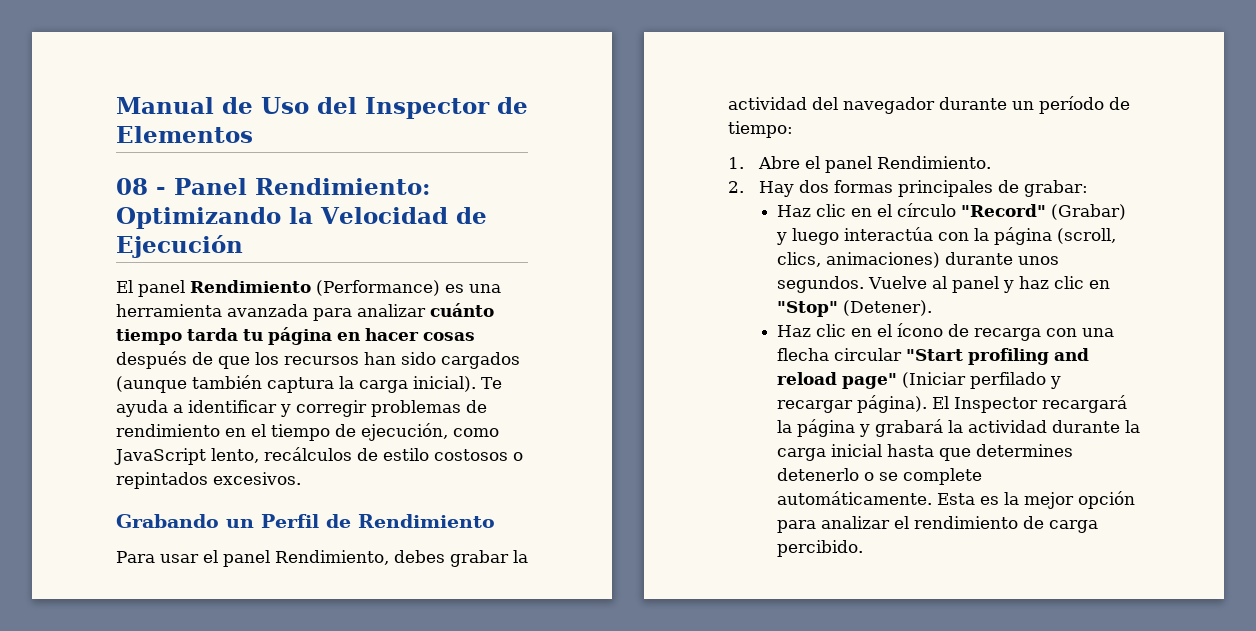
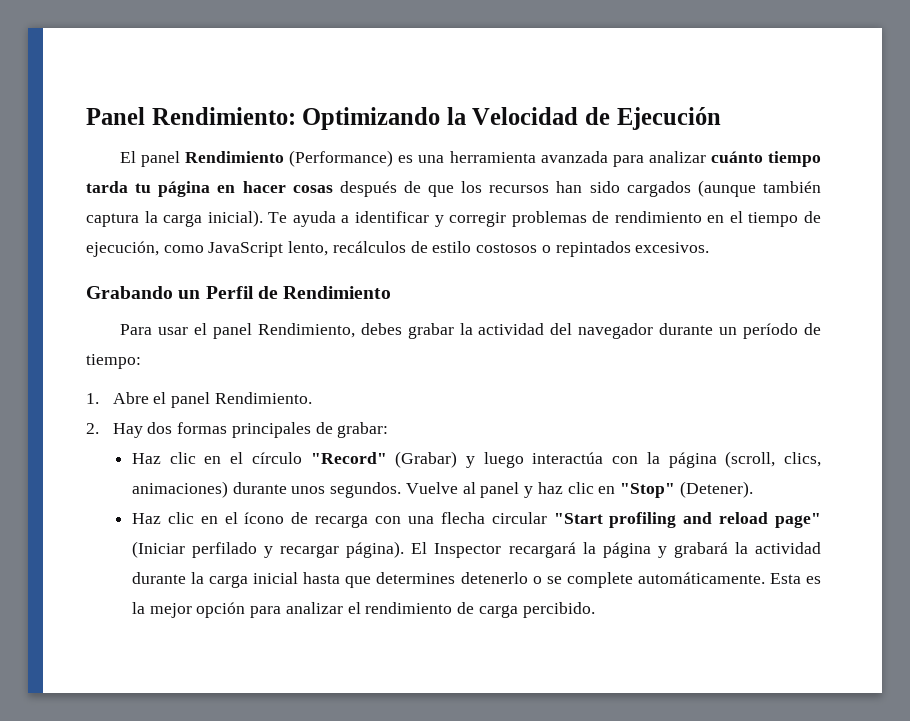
- Manual de Uso del Inspector de Elementos
- 08 - Panel Rendimiento: Optimizando la Velocidad de Ejecución
+ Panel Rendimiento: Optimizando la Velocidad de Ejecución

